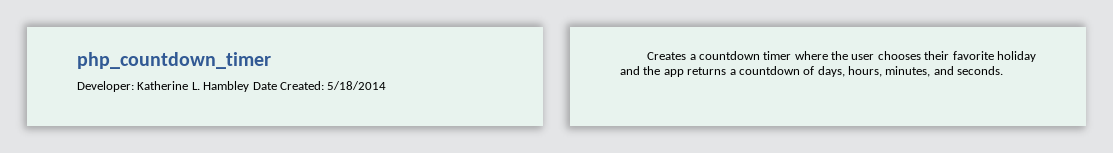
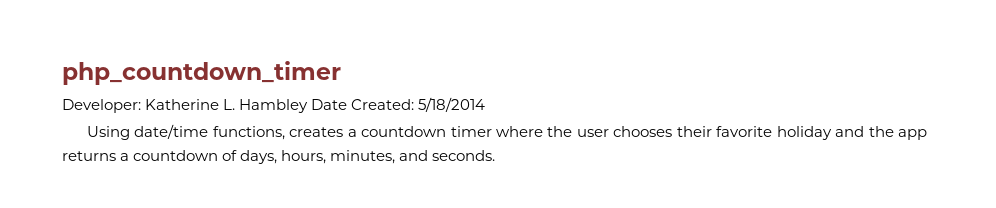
- Creates a countdown timer where the user chooses their favorite holiday and the app returns a countdown of days, hours, minutes, and seconds.
+ Using date/time functions, creates a countdown timer where the user chooses their favorite holiday and the app returns a countdown of days, hours, minutes, and seconds.

